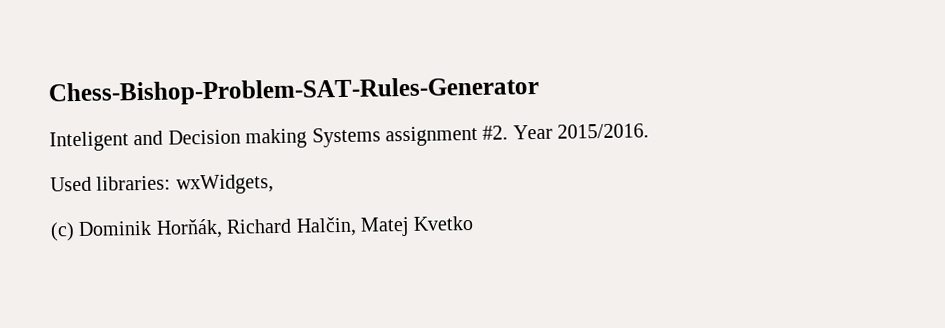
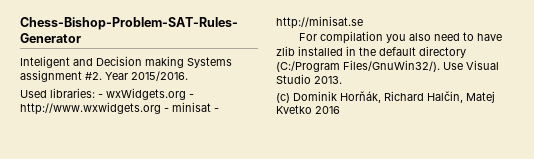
- Used libraries: wxWidgets,
+ Used libraries: - wxWidgets.org - http://www.wxwidgets.org - minisat - http://minisat.se
+ For compilation you also need to have zlib installed in the default directory (C:/Program Files/GnuWin32/). Use Visual Studio 2013.
- (c) Dominik Horňák, Richard Halčin, Matej Kvetko
+ (c) Dominik Horňák, Richard Halčin, Matej Kvetko 2016

